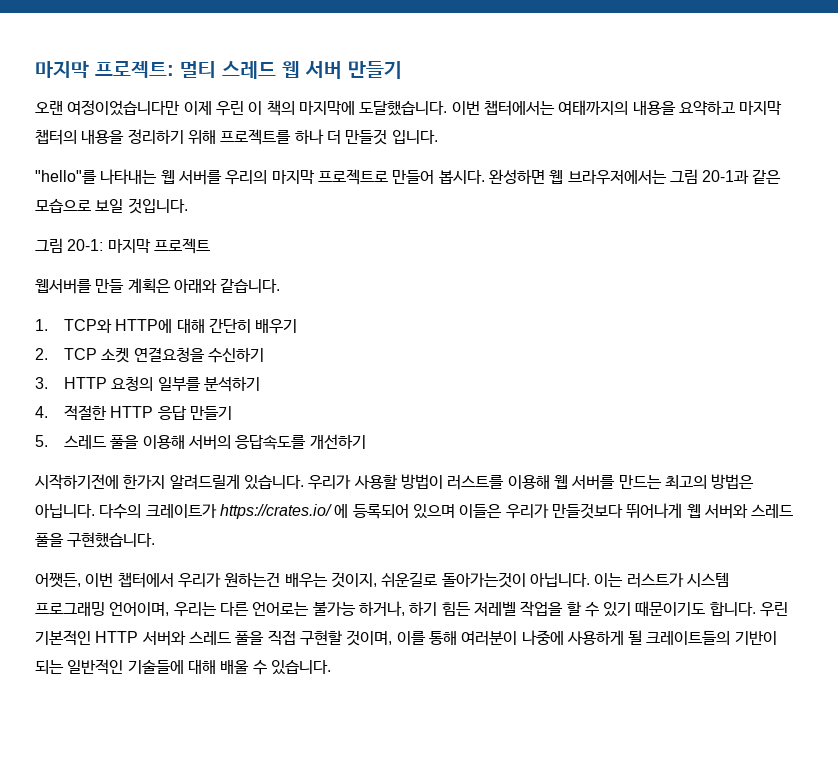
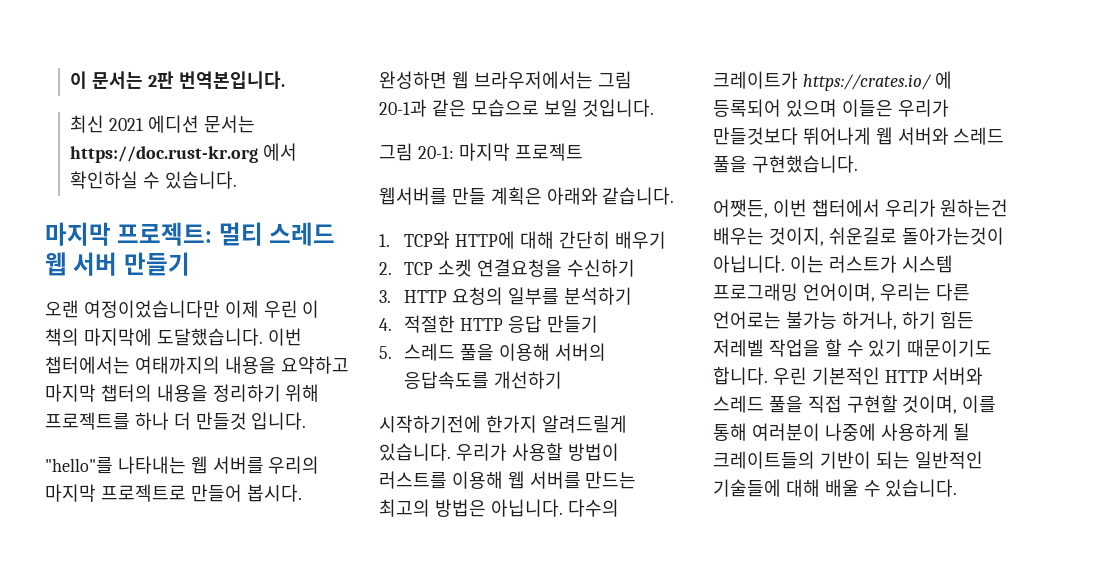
+ 이 문서는 2판 번역본입니다.
+ 최신 2021 에디션 문서는 https://doc.rust-kr.org 에서 확인하실 수 있습니다.

